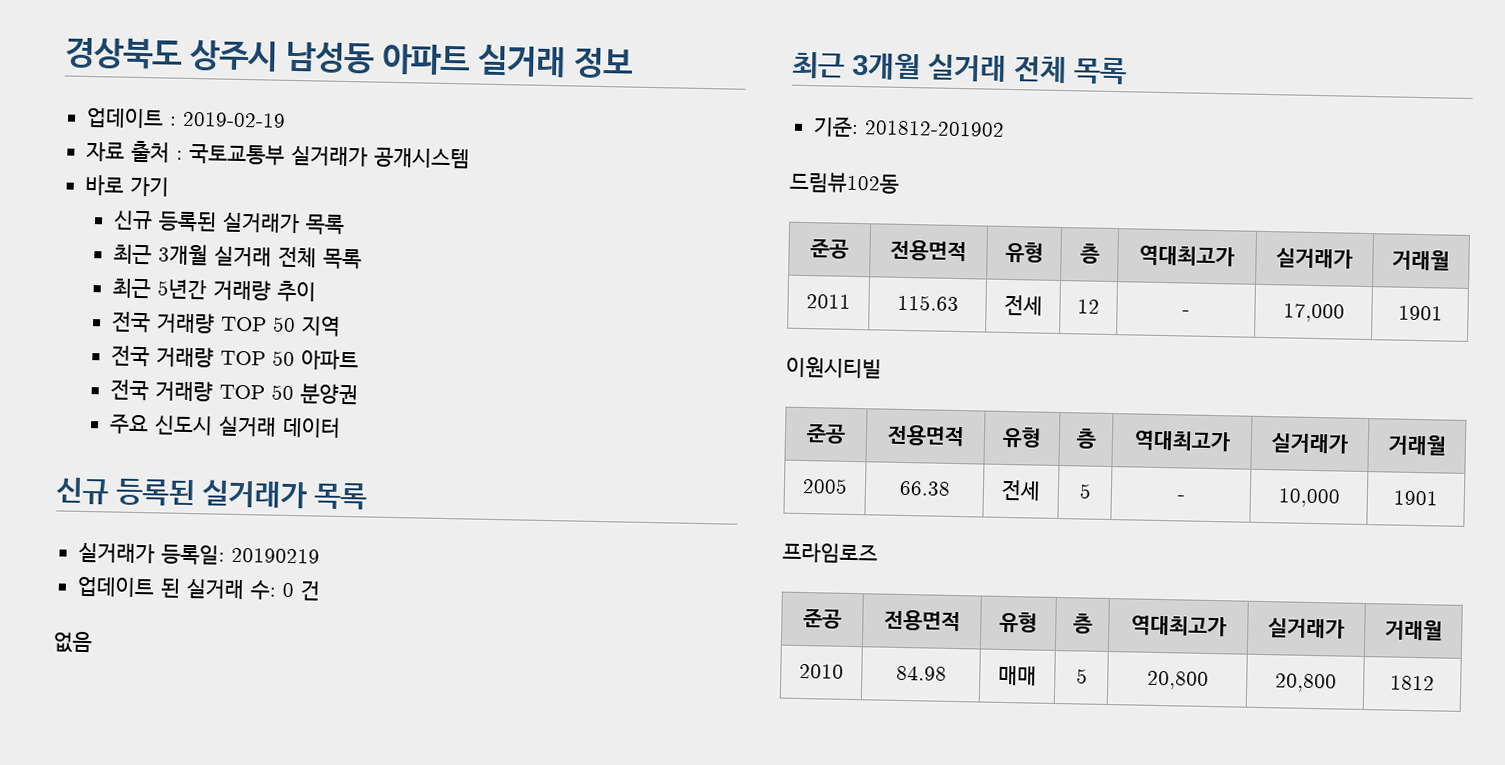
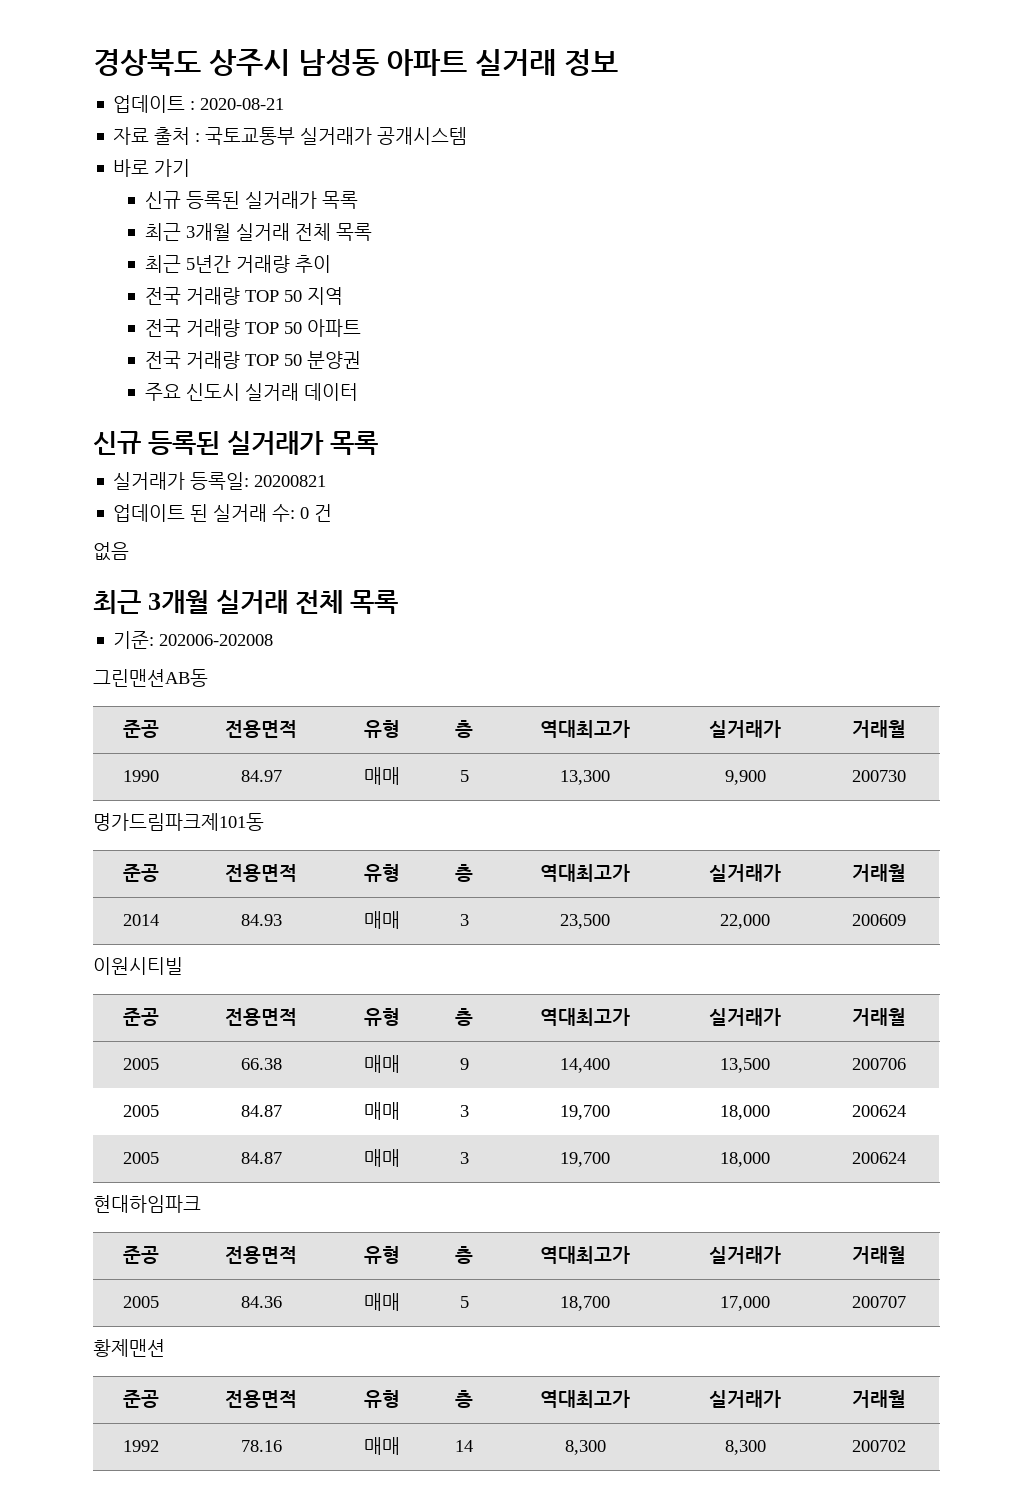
- 업데이트 : 2019-02-19
+ 업데이트 : 2020-08-21
- 실거래가 등록일: 20190219
+ 실거래가 등록일: 20200821
- 기준: 201812-201902
- 드림뷰102동
+ 기준: 202006-202008
+ 그린맨션AB동
  준공 | 전용면적 | 유형 | 층 | 역대최고가 | 실거래가 | 거래월
- 2011 | 115.63 | 전세 | 12 | - | 17,000 | 1901
+ 1990 | 84.97 | 매매 | 5 | 13,300 | 9,900 | 200730
+ 명가드림파크제101동
+ 준공 | 전용면적 | 유형 | 층 | 역대최고가 | 실거래가 | 거래월
+ 2014 | 84.93 | 매매 | 3 | 23,500 | 22,000 | 200609
- 2005 | 66.38 | 전세 | 5 | - | 10,000 | 1901
- 프라임로즈
+ 2005 | 66.38 | 매매 | 9 | 14,400 | 13,500 | 200706
+ 2005 | 84.87 | 매매 | 3 | 19,700 | 18,000 | 200624
+ 2005 | 84.87 | 매매 | 3 | 19,700 | 18,000 | 200624
+ 현대하임파크
  준공 | 전용면적 | 유형 | 층 | 역대최고가 | 실거래가 | 거래월
- 2010 | 84.98 | 매매 | 5 | 20,800 | 20,800 | 1812
+ 2005 | 84.36 | 매매 | 5 | 18,700 | 17,000 | 200707
+ 황제맨션
+ 준공 | 전용면적 | 유형 | 층 | 역대최고가 | 실거래가 | 거래월
+ 1992 | 78.16 | 매매 | 14 | 8,300 | 8,300 | 200702

